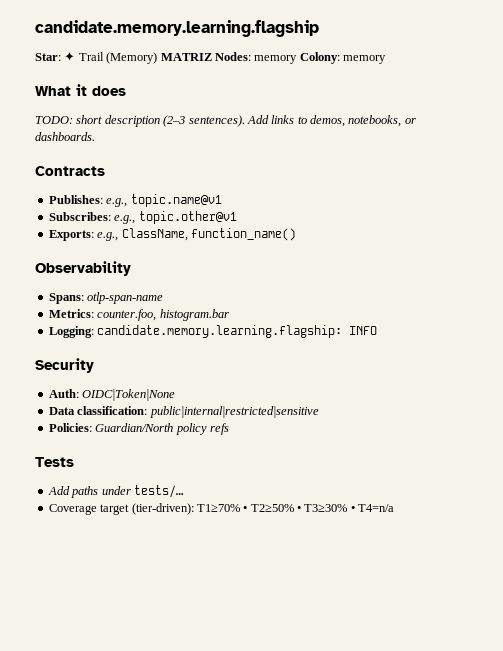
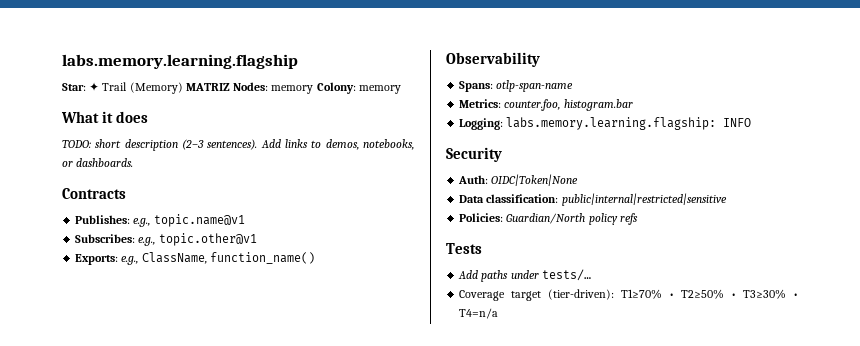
- candidate.memory.learning.flagship
+ labs.memory.learning.flagship
- Logging: candidate.memory.learning.flagship: INFO
+ Logging: labs.memory.learning.flagship: INFO

